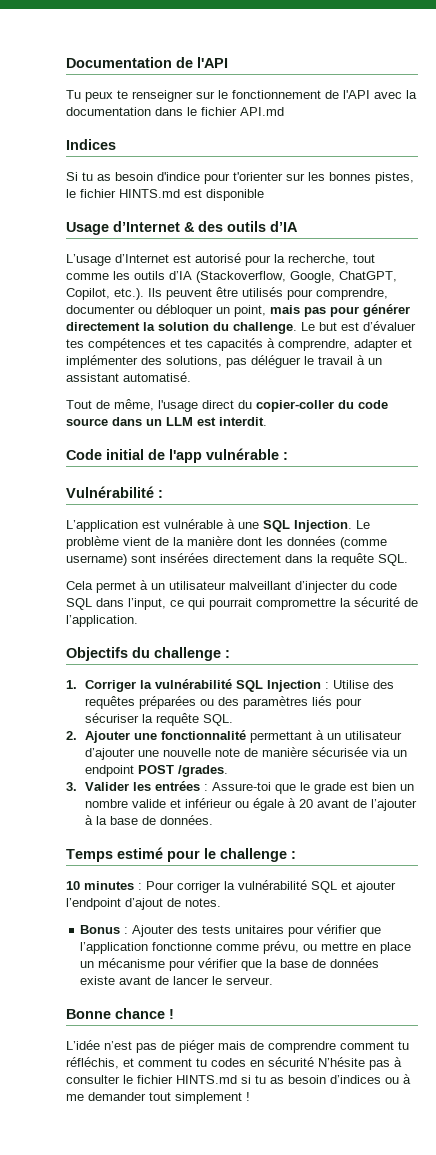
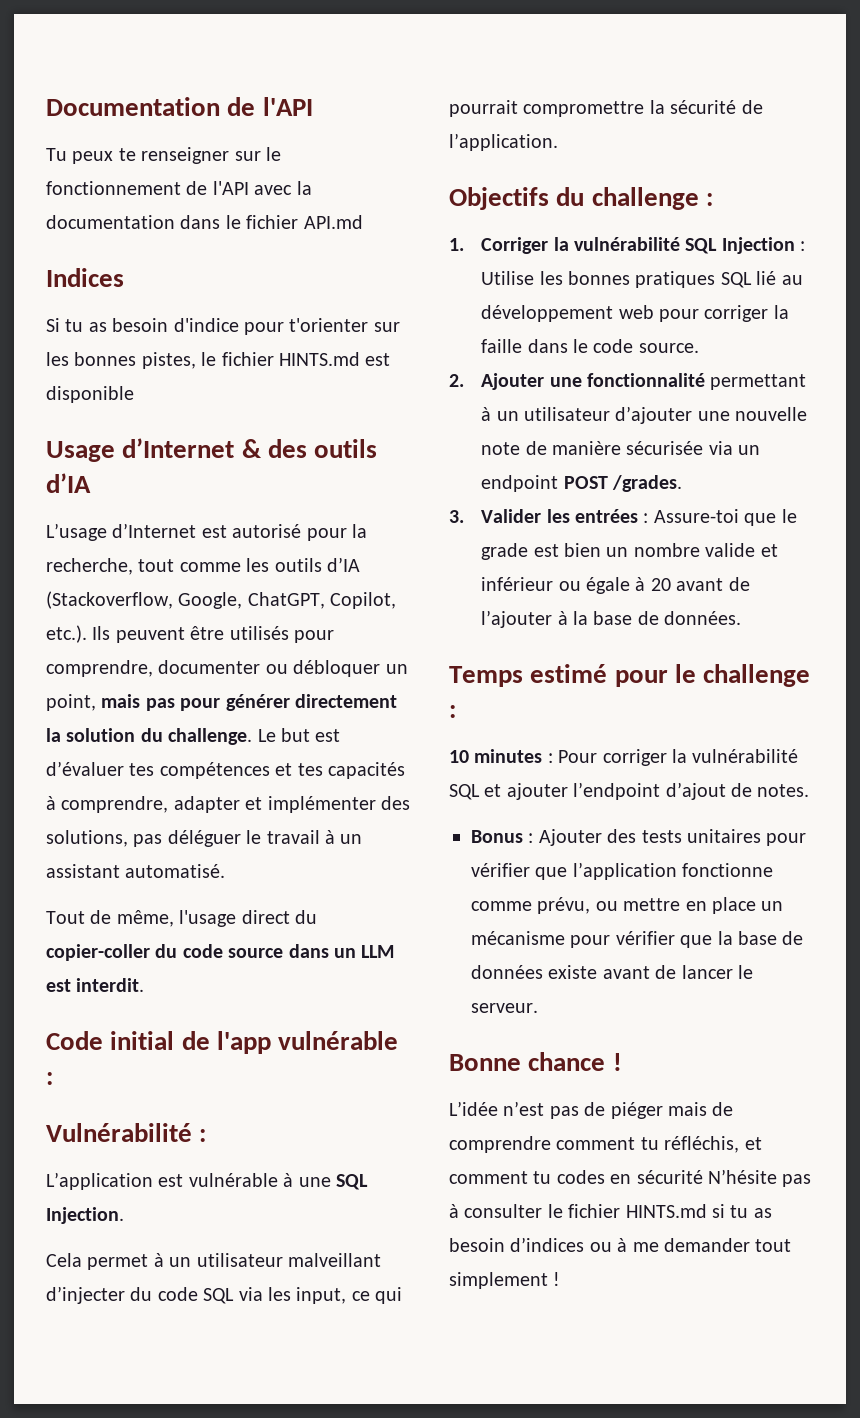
- Le problème vient de la manière dont les données (comme username) sont insérées directement dans la requête SQL.
- Cela permet à un utilisateur malveillant d’injecter du code SQL dans l’input, ce qui pourrait compromettre la sécurité de l’application.
+ Cela permet à un utilisateur malveillant d’injecter du code SQL via les input, ce qui pourrait compromettre la sécurité de l’application.
- 1. Corriger la vulnérabilité SQL Injection : Utilise des requêtes préparées ou des paramètres liés pour sécuriser la requête SQL.
+ 1. Corriger la vulnérabilité SQL Injection : Utilise les bonnes pratiques SQL lié au développement web pour corriger la faille dans le code source.

